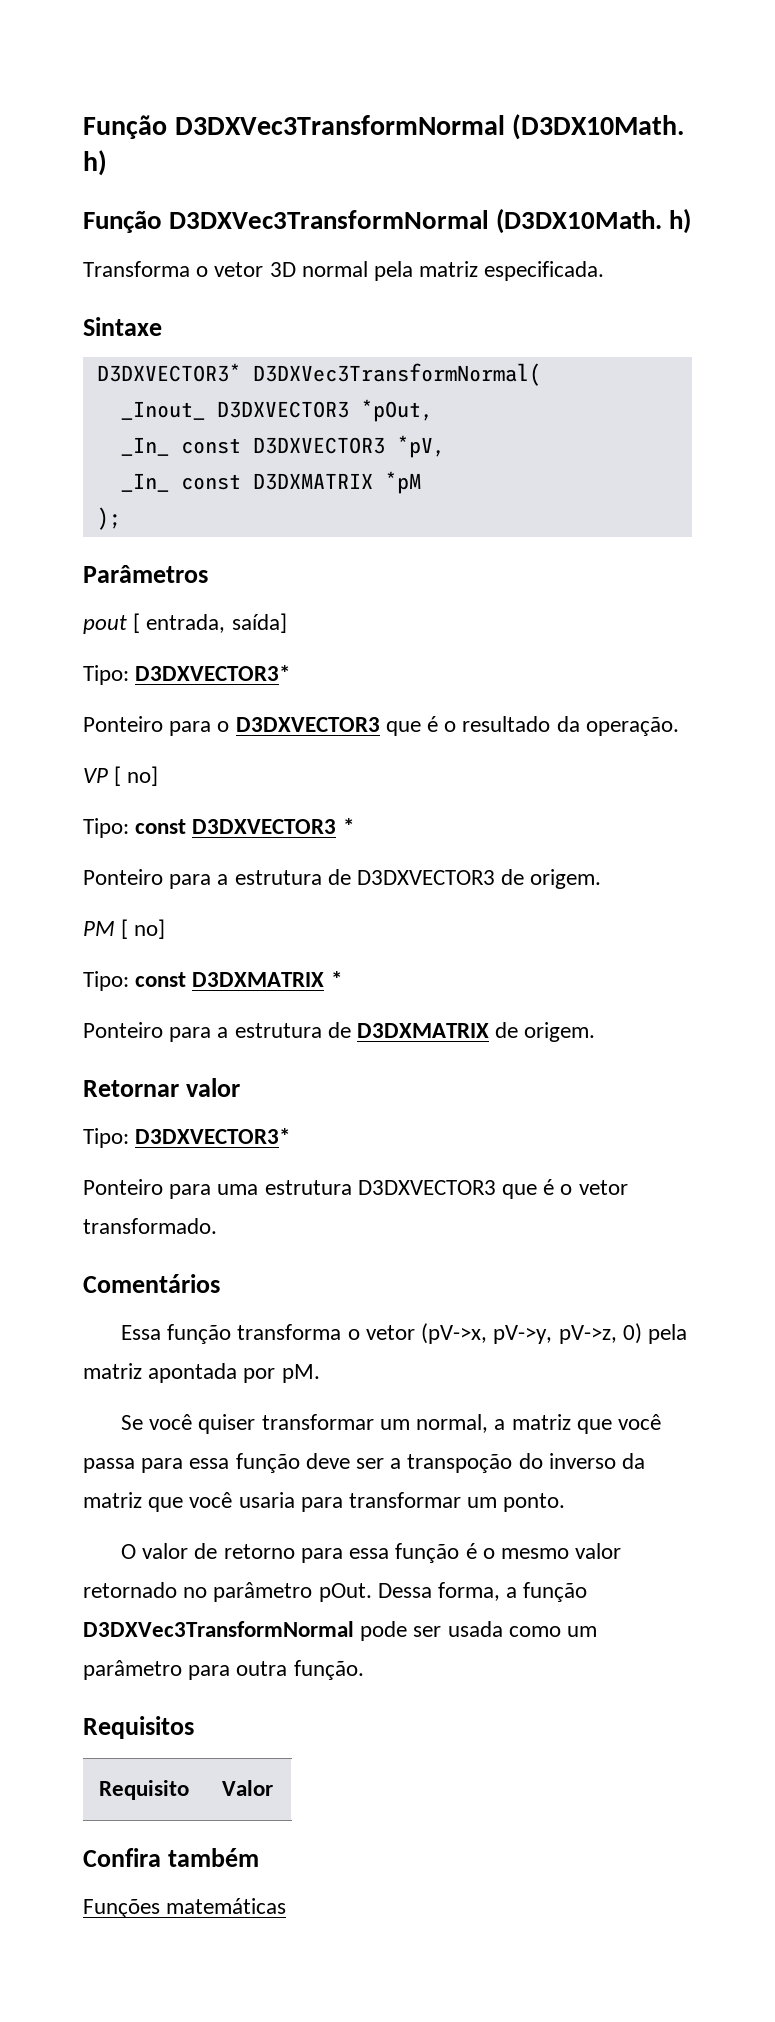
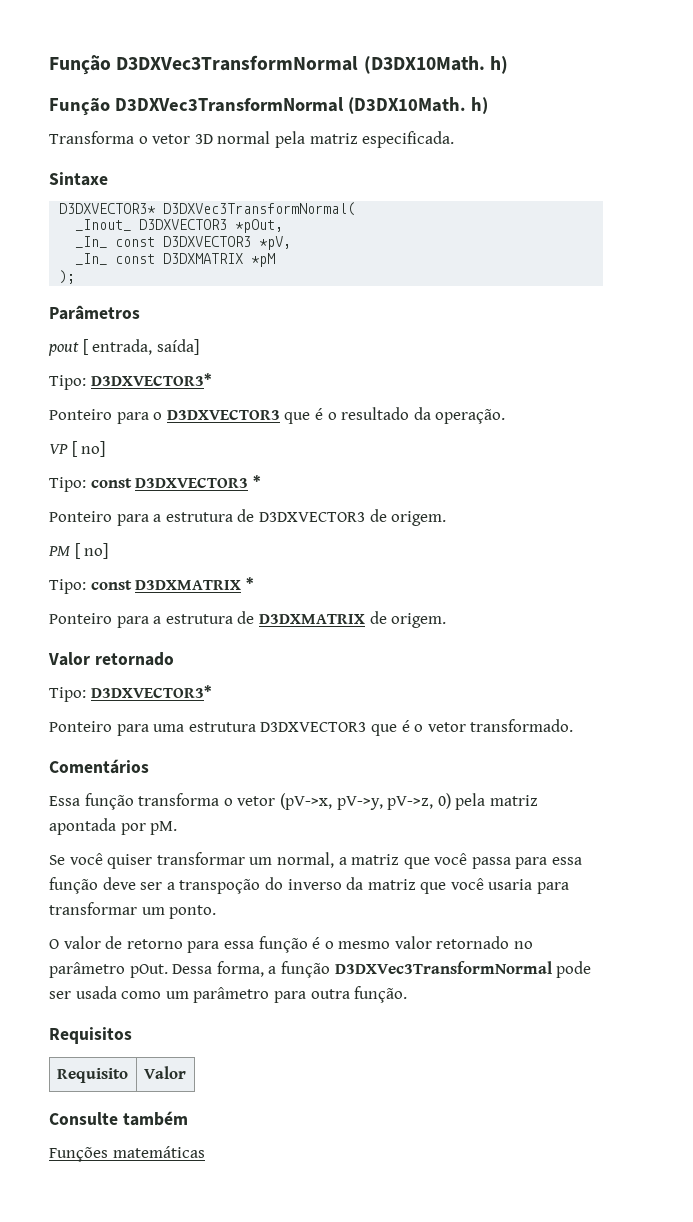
- Retornar valor
+ Valor retornado
- Confira também
+ Consulte também

